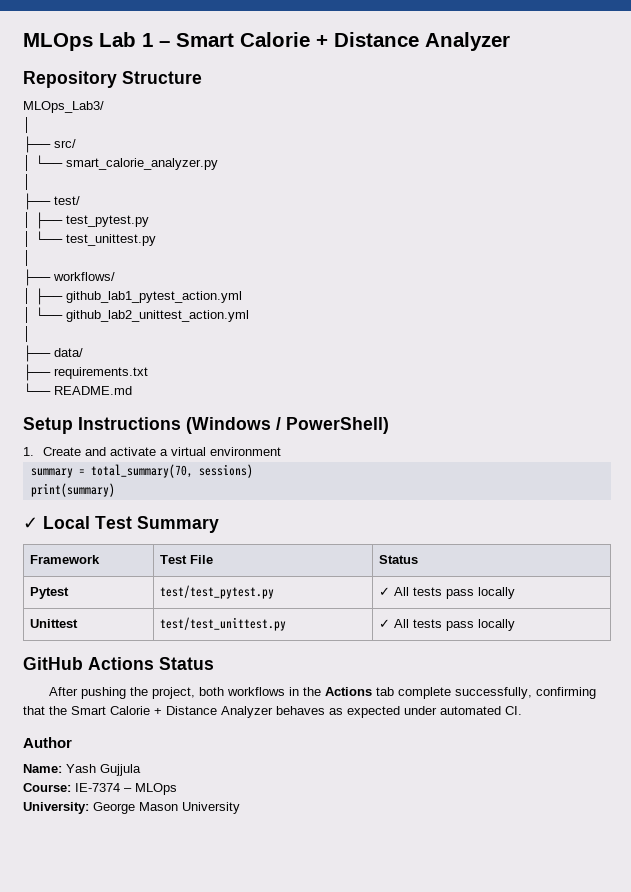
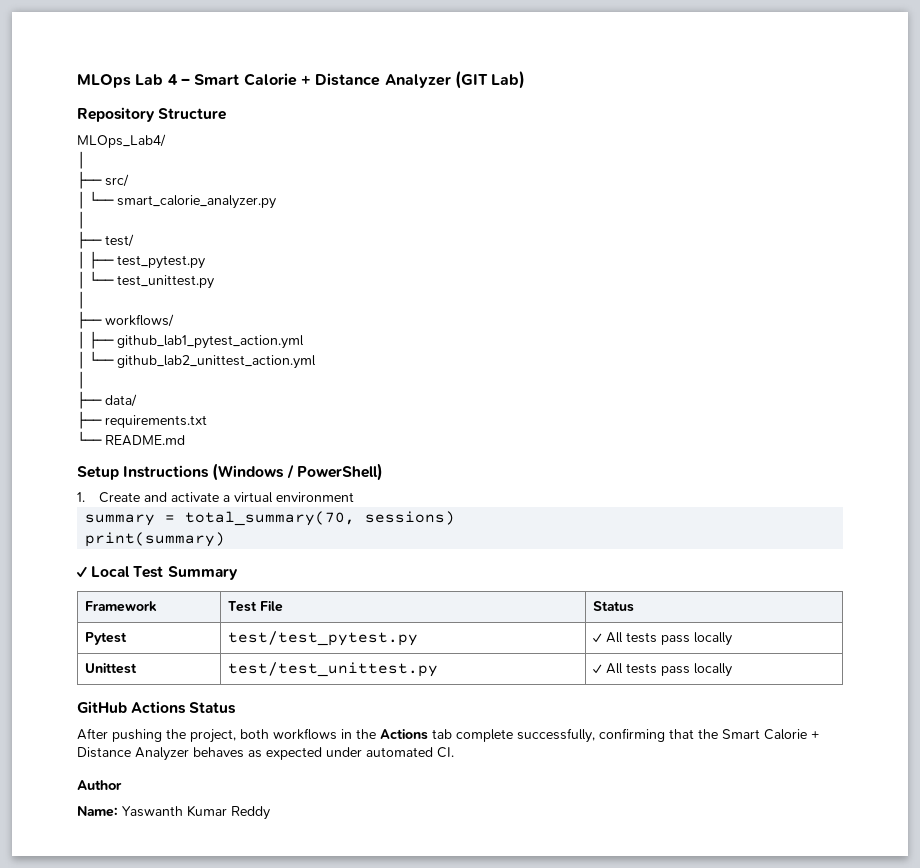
- MLOps Lab 1 – Smart Calorie + Distance Analyzer
+ MLOps Lab 4 – Smart Calorie + Distance Analyzer (GIT Lab)
- MLOps_Lab3/
+ MLOps_Lab4/
- Name: Yash Gujjula
- Course: IE-7374 – MLOps
- University: George Mason University
+ Name: Yaswanth Kumar Reddy

